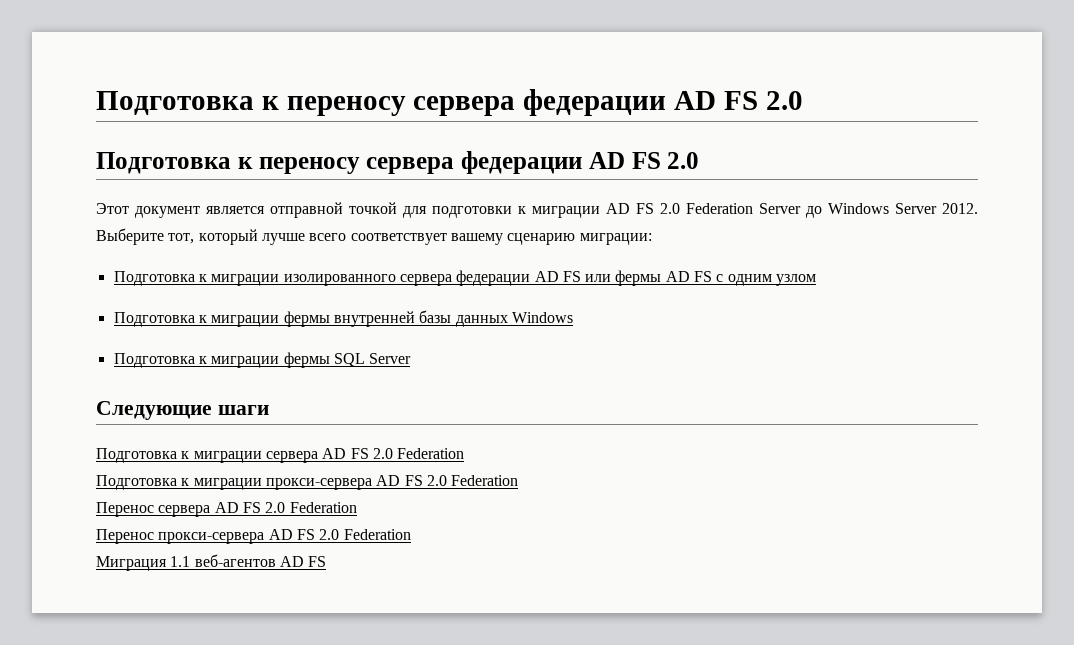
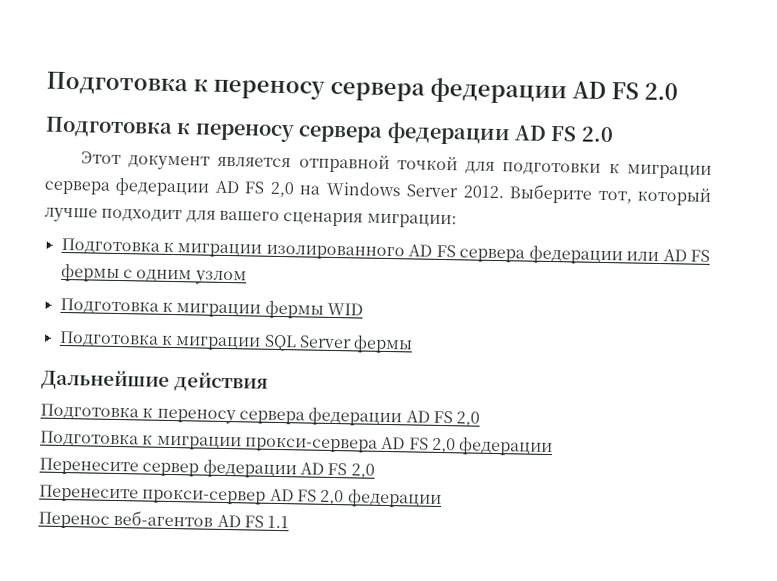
- Этот документ является отправной точкой для подготовки к миграции AD FS 2.0 Federation Server до Windows Server 2012.
+ Этот документ является отправной точкой для подготовки к миграции сервера федерации AD FS 2,0 на Windows Server 2012.
- Выберите тот, который лучше всего соответствует вашему сценарию миграции:
+ Выберите тот, который лучше подходит для вашего сценария миграции:
- Подготовка к миграции изолированного сервера федерации AD FS или фермы AD FS с одним узлом
+ Подготовка к миграции изолированного AD FS сервера федерации или AD FS фермы с одним узлом
- Подготовка к миграции фермы внутренней базы данных Windows
- Подготовка к миграции фермы SQL Server
- Следующие шаги
- Подготовка к миграции сервера AD FS 2.0 Federation
+ Подготовка к миграции фермы WID
+ Подготовка к миграции SQL Server фермы
+ Дальнейшие действия
+ Подготовка к переносу сервера федерации AD FS 2,0
- Подготовка к миграции прокси-сервера AD FS 2.0 Federation
- Перенос сервера AD FS 2.0 Federation
- Перенос прокси-сервера AD FS 2.0 Federation
- Миграция 1.1 веб-агентов AD FS
+ Подготовка к миграции прокси-сервера AD FS 2,0 федерации
+ Перенесите сервер федерации AD FS 2,0
+ Перенесите прокси-сервер AD FS 2,0 федерации
+ Перенос веб-агентов AD FS 1.1

